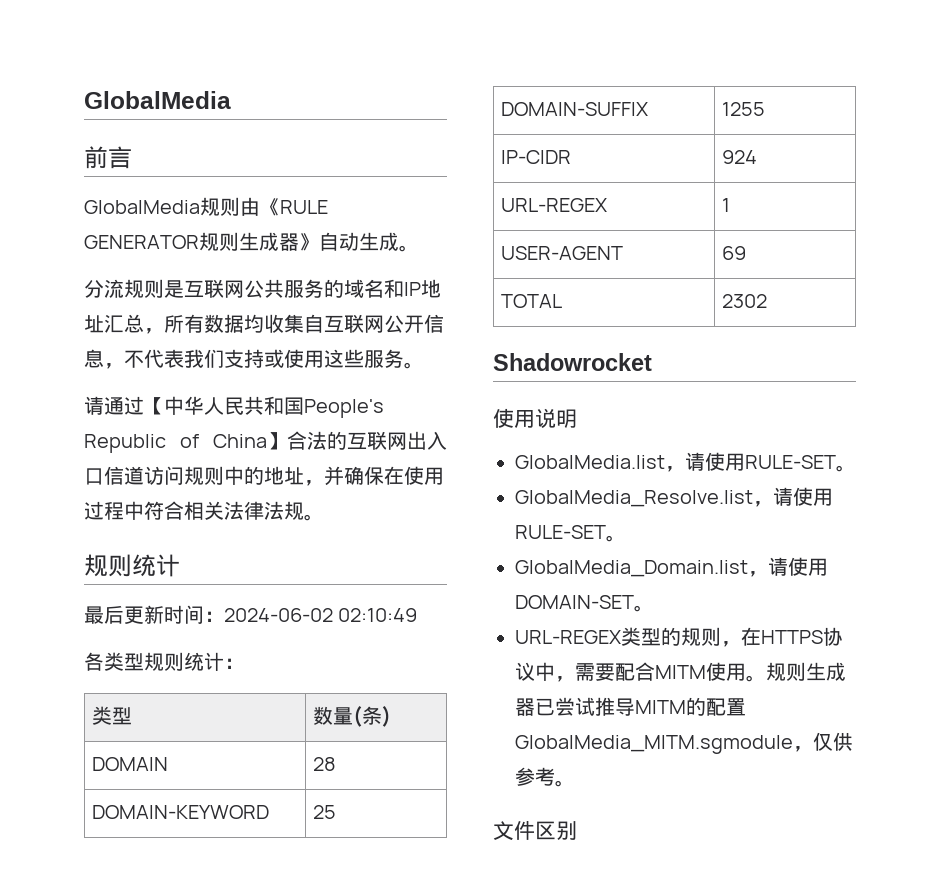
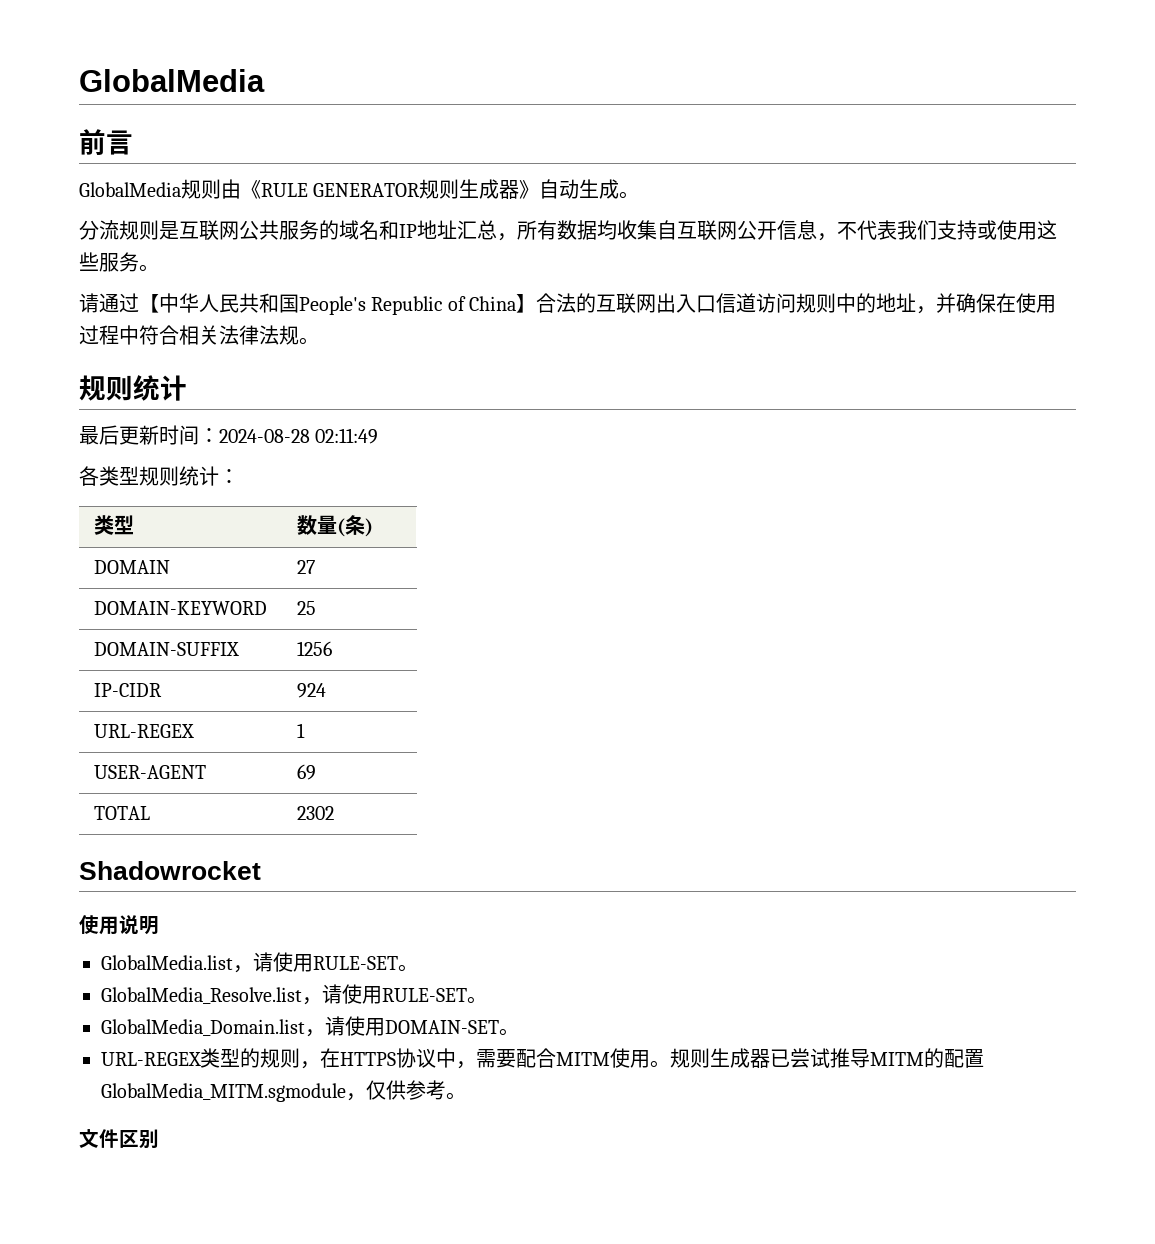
- 最后更新时间：2024-06-02 02:10:49
+ 最后更新时间：2024-08-28 02:11:49
- DOMAIN | 28
+ DOMAIN | 27
- DOMAIN-SUFFIX | 1255
+ DOMAIN-SUFFIX | 1256

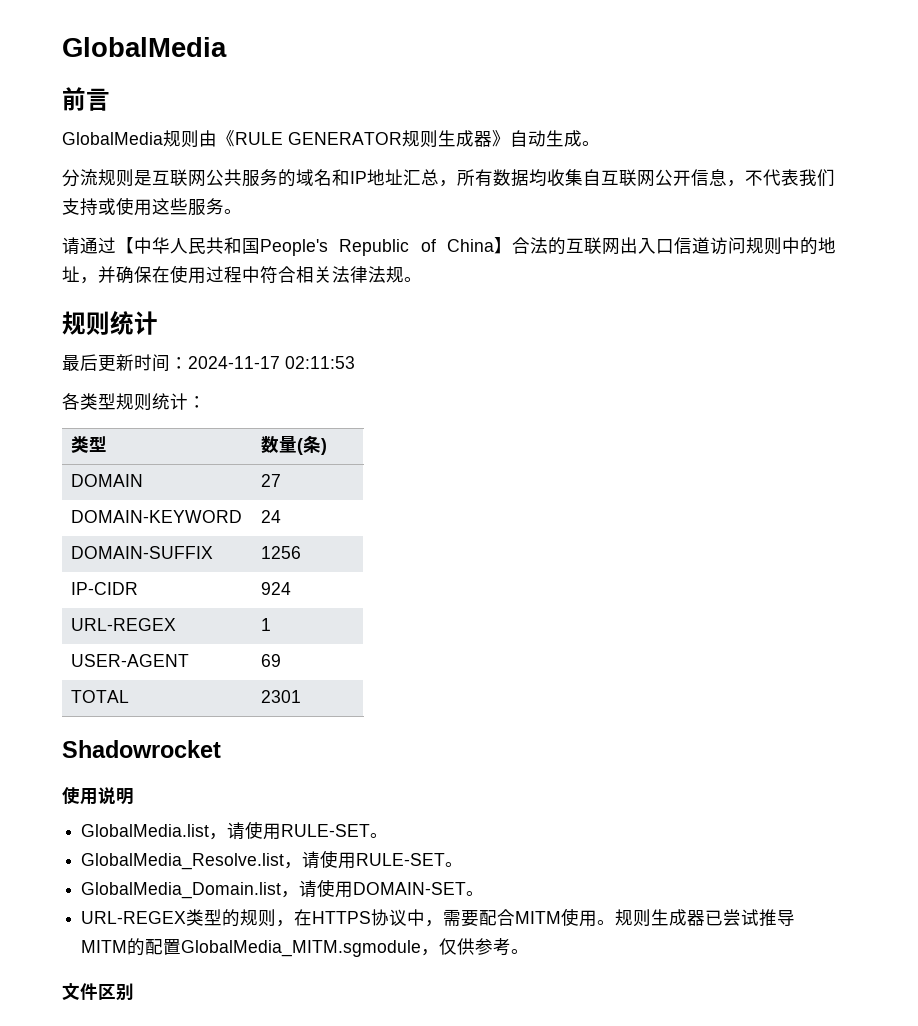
- 最后更新时间：2024-08-28 02:11:49
+ 最后更新时间：2024-11-17 02:11:53
- DOMAIN-KEYWORD | 25
+ DOMAIN-KEYWORD | 24
- TOTAL | 2302
+ TOTAL | 2301

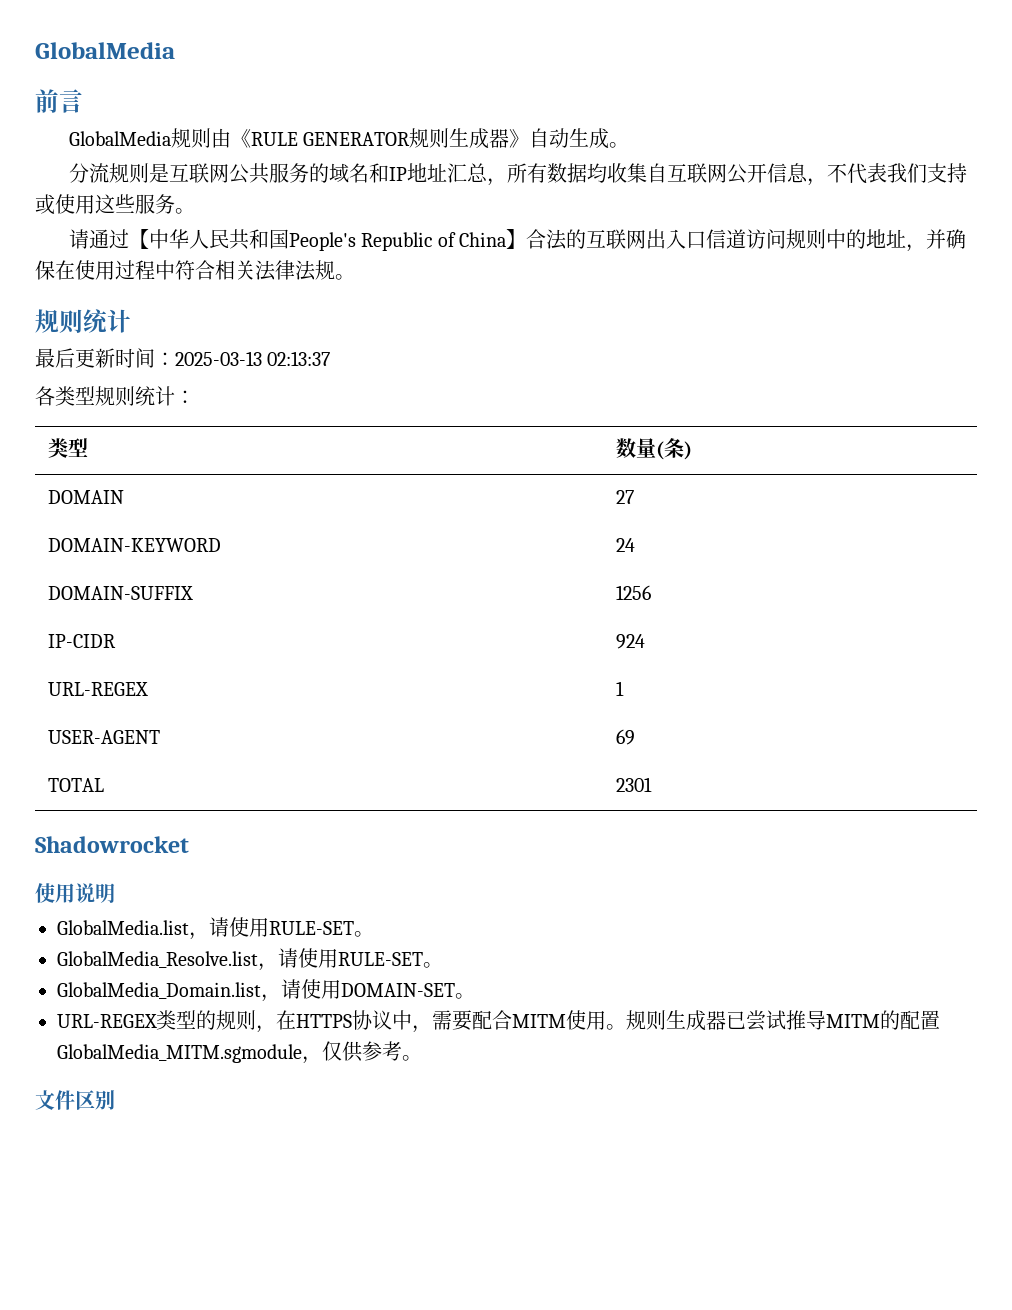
- 最后更新时间：2024-11-17 02:11:53
+ 最后更新时间：2025-03-13 02:13:37

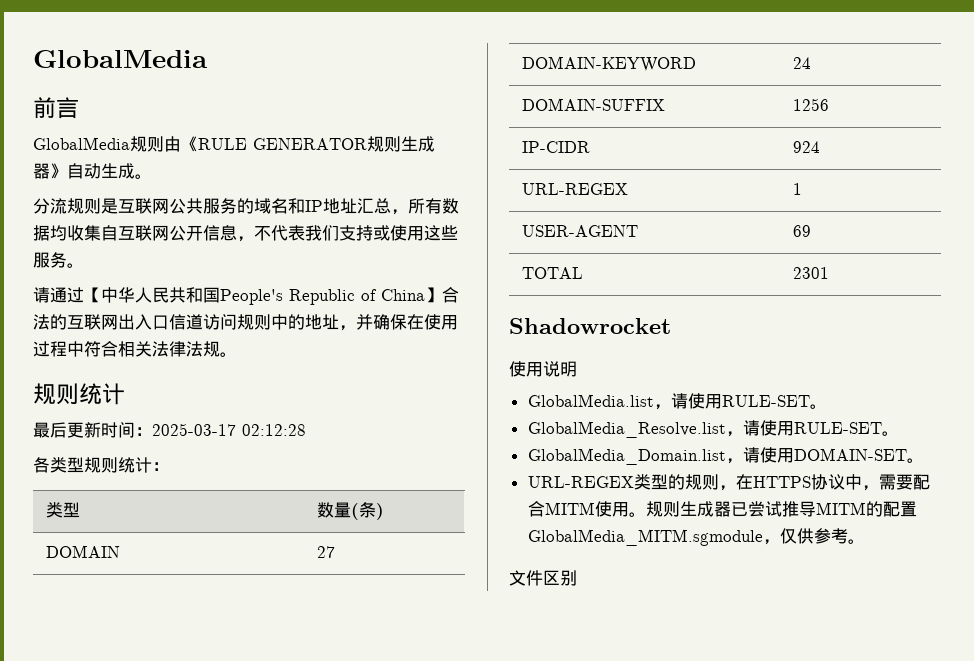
- 最后更新时间：2025-03-13 02:13:37
+ 最后更新时间：2025-03-17 02:12:28

